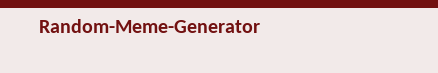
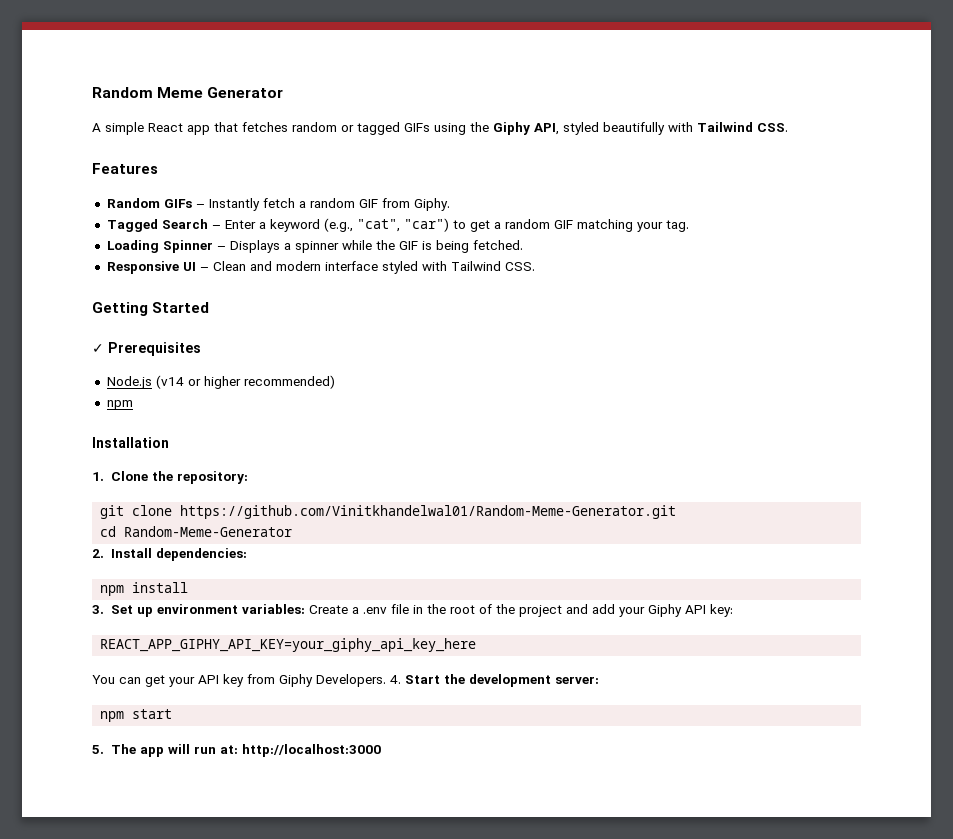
- Random-Meme-Generator
+ Random Meme Generator
+ A simple React app that fetches random or tagged GIFs using the Giphy API, styled beautifully with Tailwind CSS.
+ Features
+ Random GIFs – Instantly fetch a random GIF from Giphy.
+ Tagged Search – Enter a keyword (e.g., "cat", "car") to get a random GIF matching your tag.
+ Loading Spinner – Displays a spinner while the GIF is being fetched.
+ Responsive UI – Clean and modern interface styled with Tailwind CSS.
+ Getting Started
+ ✓ Prerequisites
+ Node.js (v14 or higher recommended)
+ npm
+ Installation
+ 1. Clone the repository:
+ git clone https://github.com/Vinitkhandelwal01/Random-Meme-Generator.git
+ cd Random-Meme-Generator
+ 2. Install dependencies:
+ npm install
+ 3. Set up environment variables: Create a .env file in the root of the project and add your Giphy API key:
+ REACT_APP_GIPHY_API_KEY=your_giphy_api_key_here
+ You can get your API key from Giphy Developers. 4. Start the development server:
+ npm start
+ 5. The app will run at: http://localhost:3000

